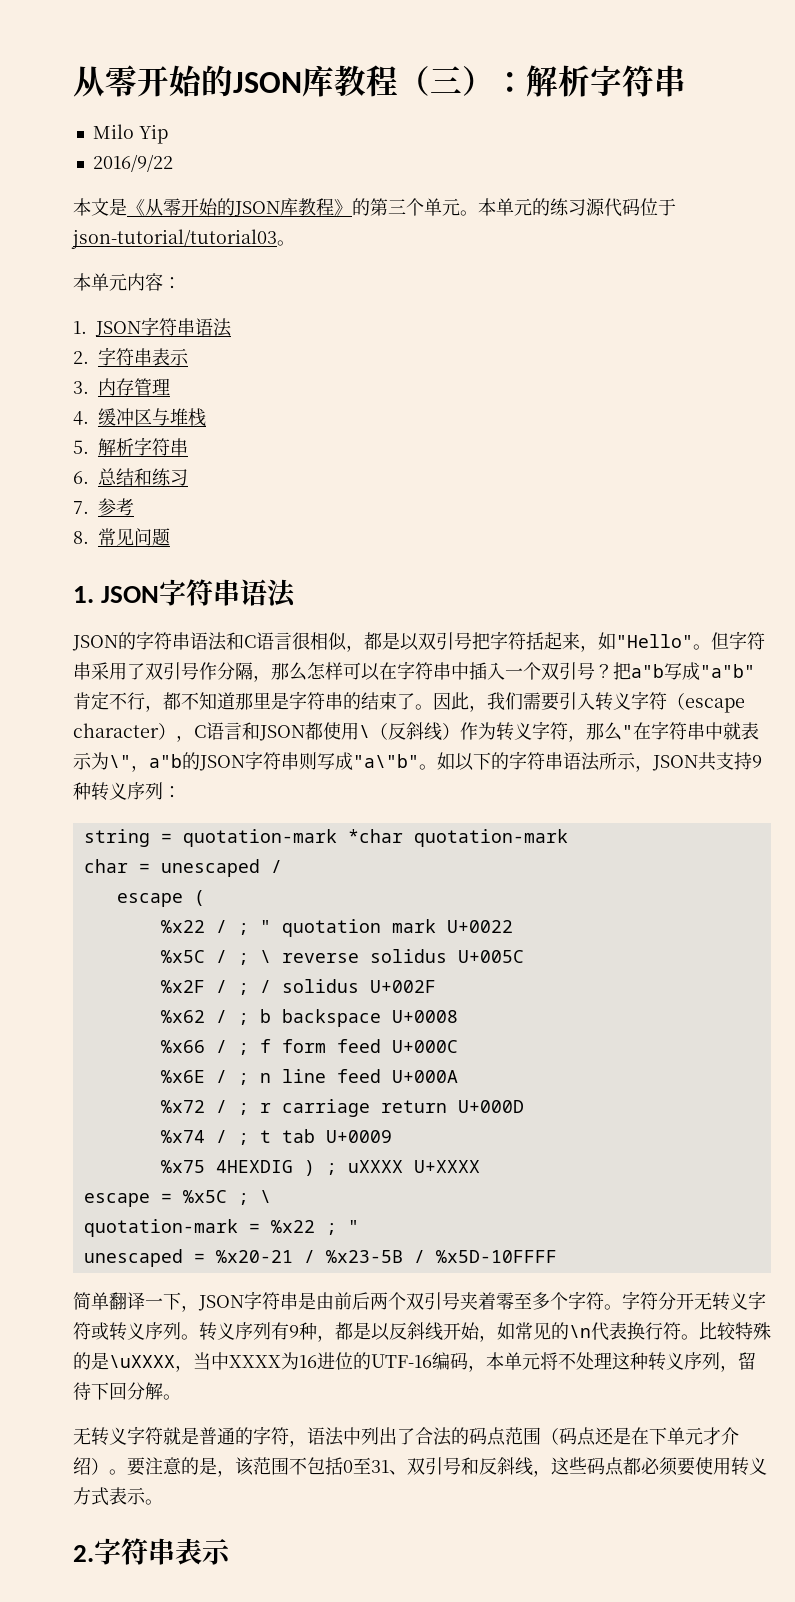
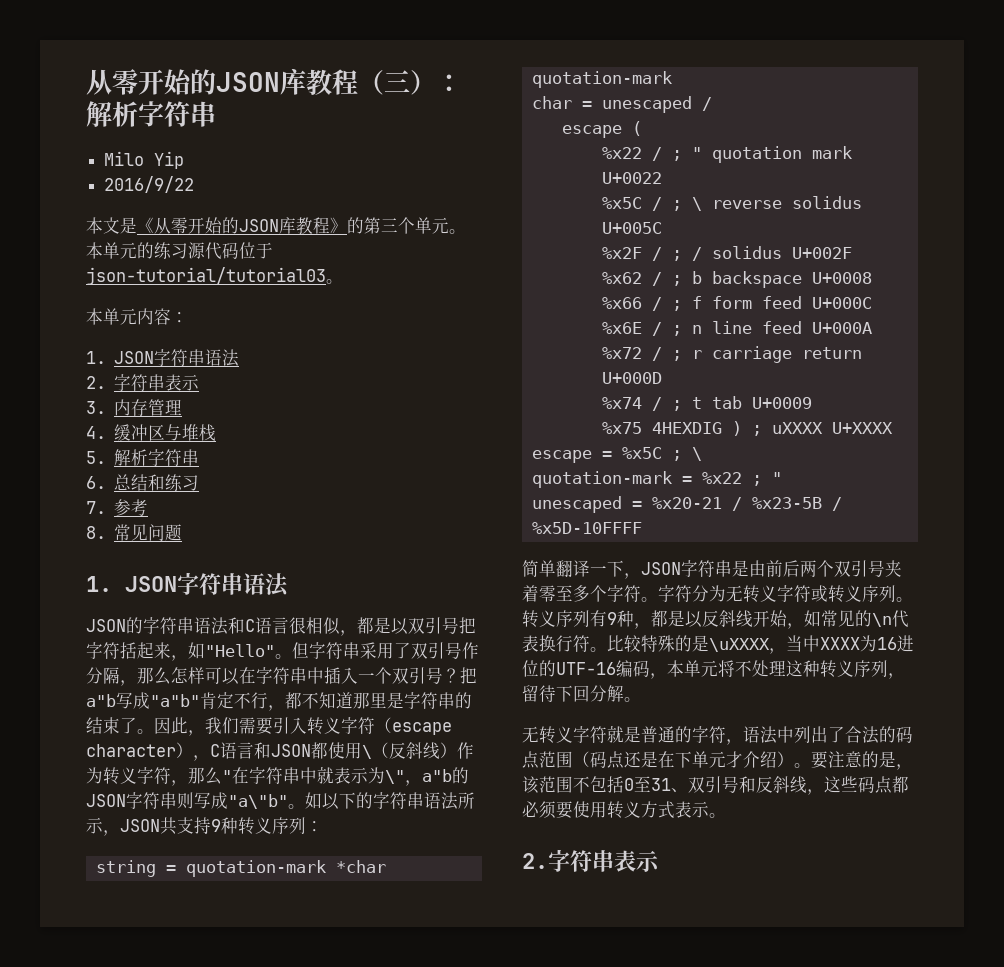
- 字符分开无转义字符或转义序列。
+ 字符分为无转义字符或转义序列。

